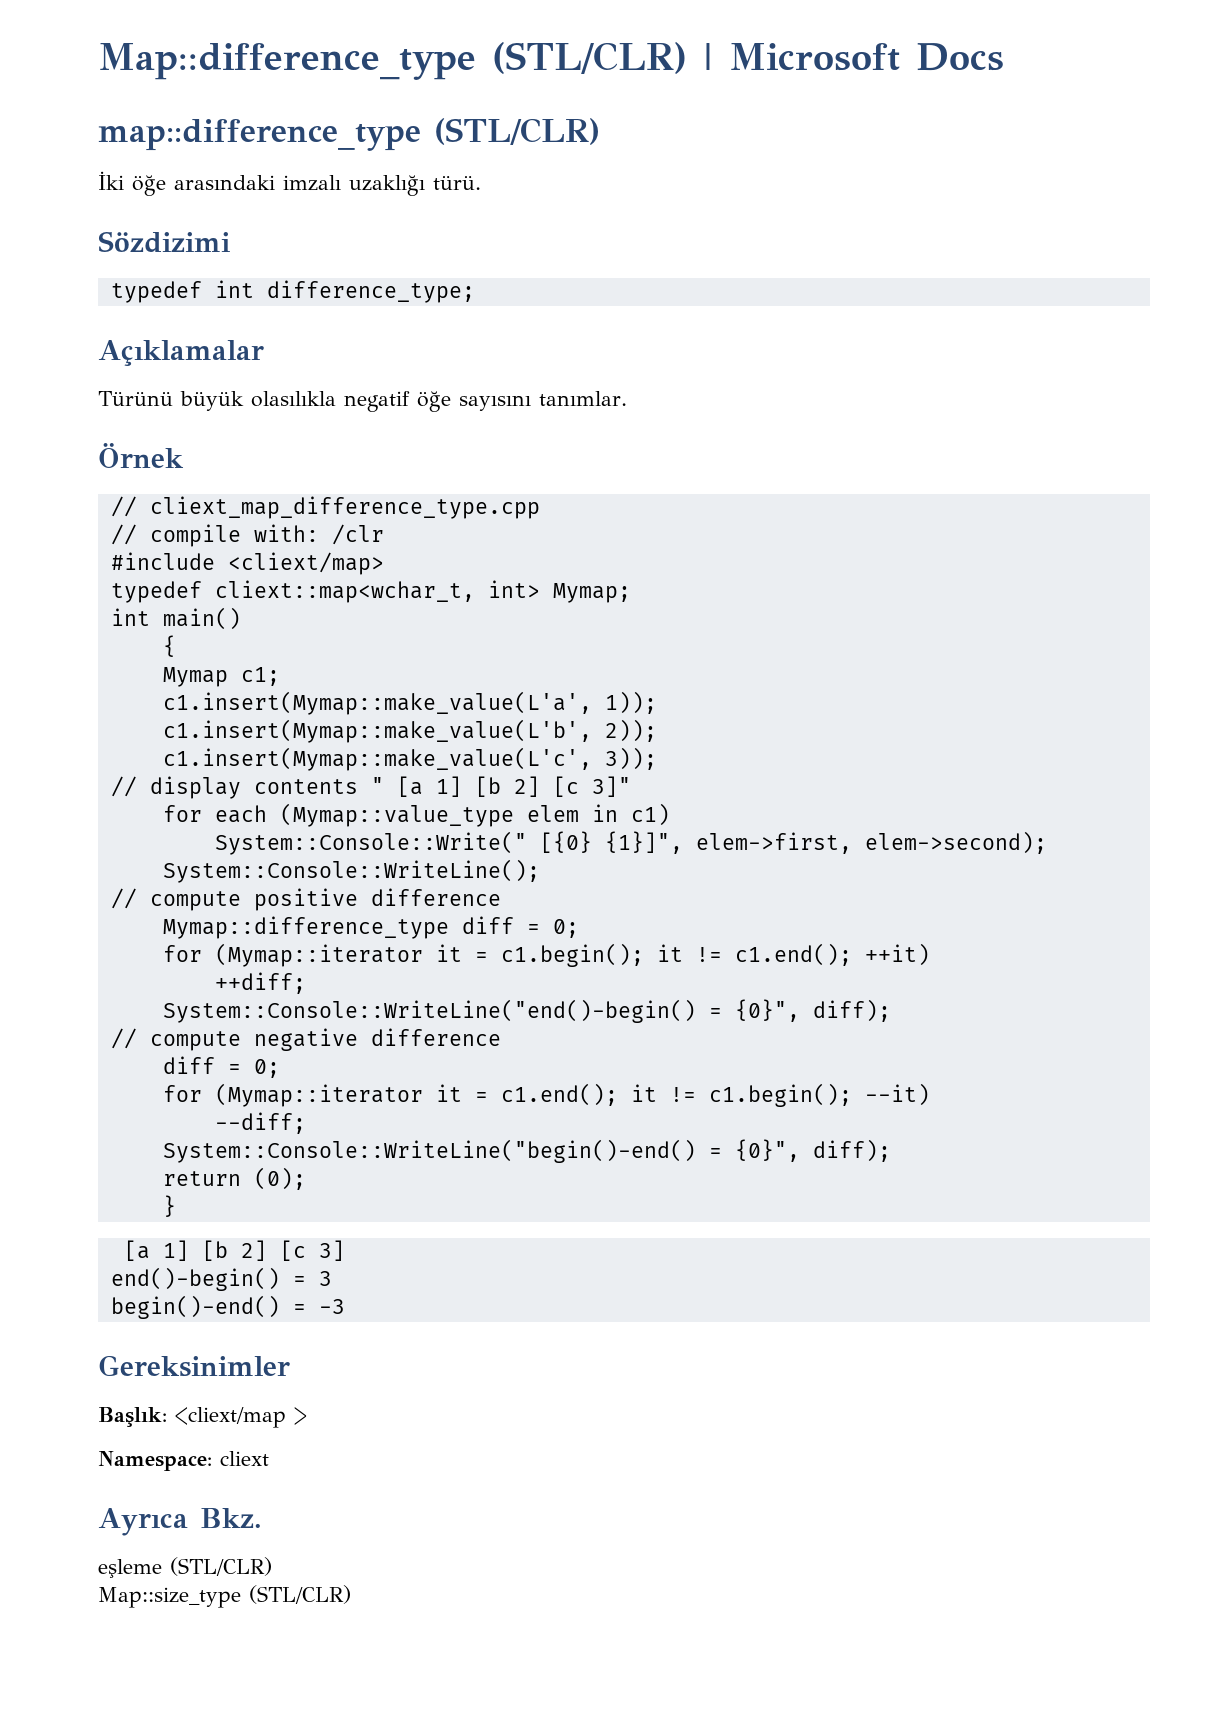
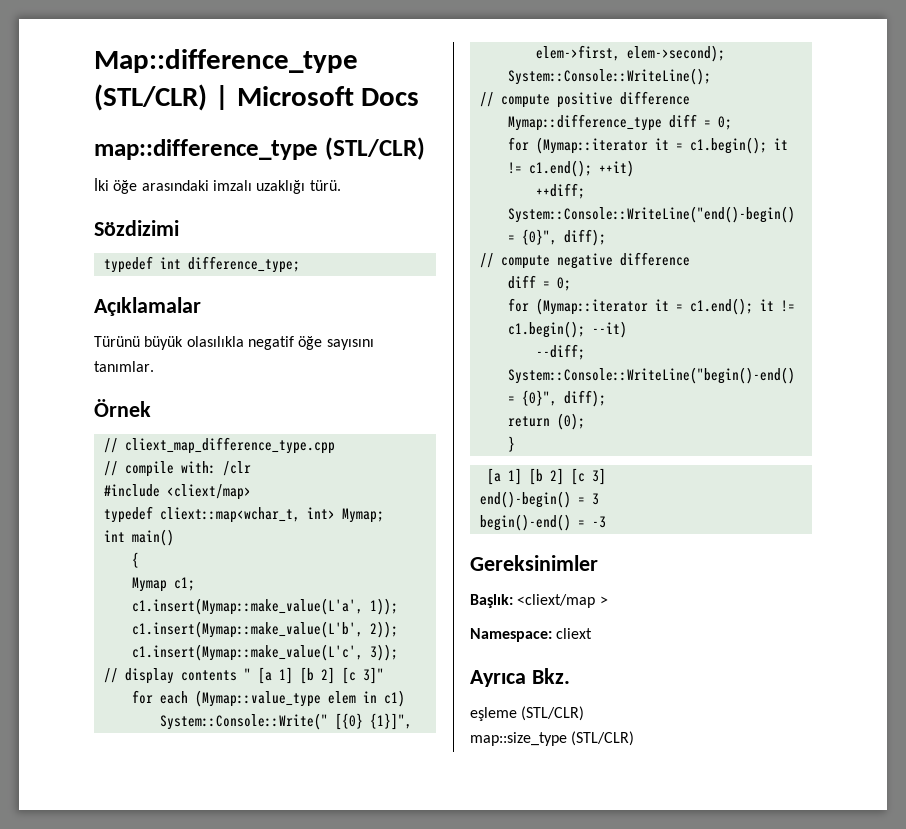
- Map::size_type (STL/CLR)
+ map::size_type (STL/CLR)

